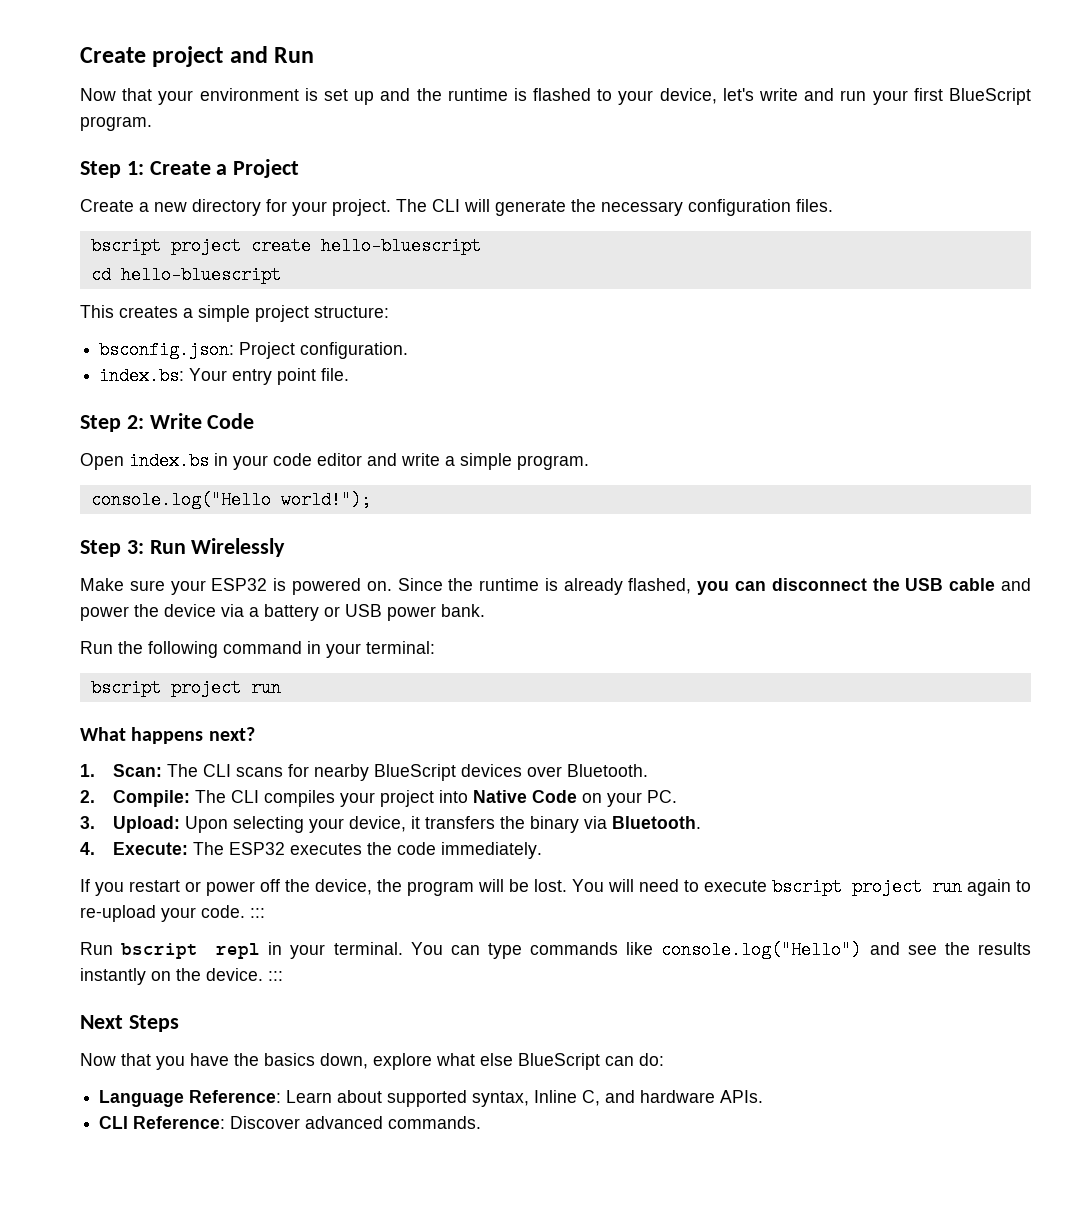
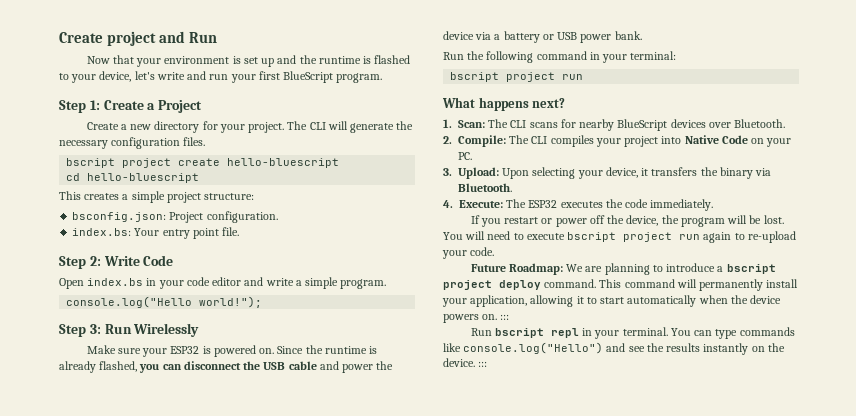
- You will need to execute bscript project run again to re-upload your code. :::
+ You will need to execute bscript project run again to re-upload your code.
+ Future Roadmap: We are planning to introduce a bscript project deploy command. This command will permanently install your application, allowing it to start automatically when the device powers on. :::
- Next Steps
- Now that you have the basics down, explore what else BlueScript can do:
- Language Reference: Learn about supported syntax, Inline C, and hardware APIs.
- CLI Reference: Discover advanced commands.

